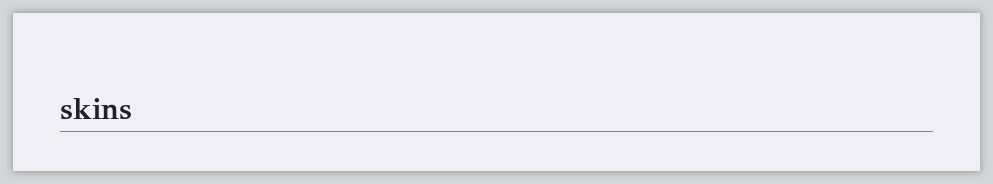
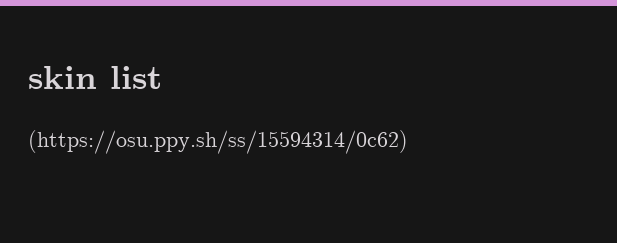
- skins
+ skin list
+ (https://osu.ppy.sh/ss/15594314/0c62)

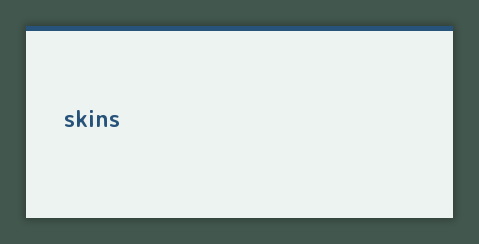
- skin list
- (https://osu.ppy.sh/ss/15594314/0c62)
+ skins

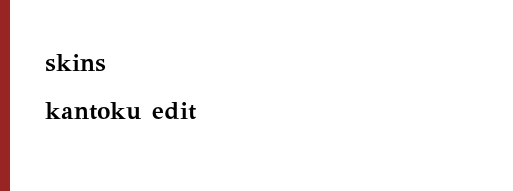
+ kantoku edit

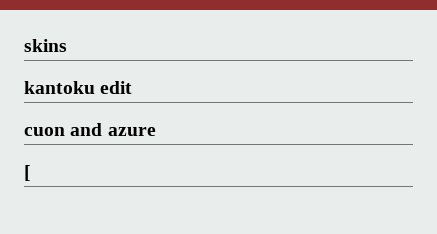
+ cuon and azure
+ [

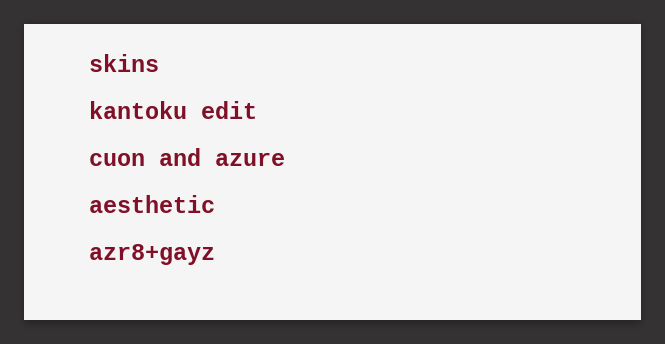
- [
+ aesthetic
+ azr8+gayz

